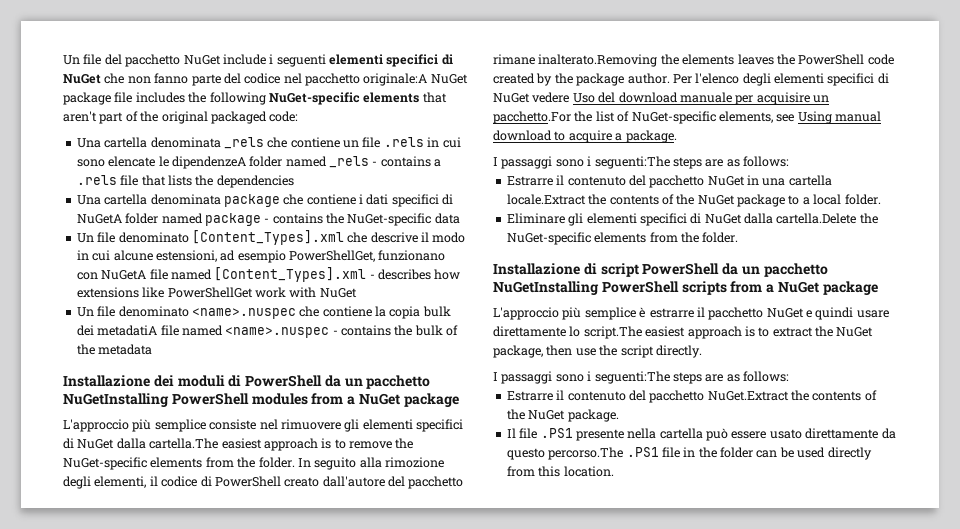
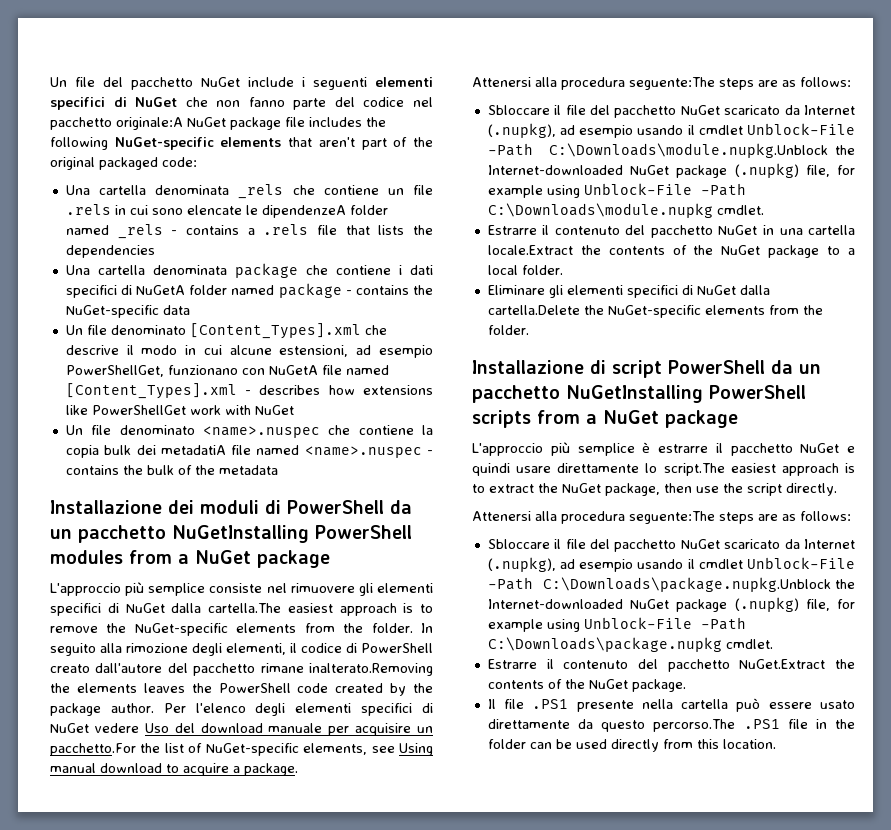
  Per l'elenco degli elementi specifici di NuGet vedere Uso del download manuale per acquisire un pacchetto.For the list of NuGet-specific elements, see Using manual download to acquire a package.
- I passaggi sono i seguenti:The steps are as follows:
+ Attenersi alla procedura seguente:The steps are as follows:
+ Sbloccare il file del pacchetto NuGet scaricato da Internet (.nupkg), ad esempio usando il cmdlet Unblock-File -Path C:\Downloads\module.nupkg.Unblock the Internet-downloaded NuGet package (.nupkg) file, for example using Unblock-File -Path C:\Downloads\module.nupkg cmdlet.
  L'approccio più semplice è estrarre il pacchetto NuGet e quindi usare direttamente lo script.The easiest approach is to extract the NuGet package, then use the script directly.
- I passaggi sono i seguenti:The steps are as follows:
+ Attenersi alla procedura seguente:The steps are as follows:
+ Sbloccare il file del pacchetto NuGet scaricato da Internet (.nupkg), ad esempio usando il cmdlet Unblock-File -Path C:\Downloads\package.nupkg.Unblock the Internet-downloaded NuGet package (.nupkg) file, for example using Unblock-File -Path C:\Downloads\package.nupkg cmdlet.

